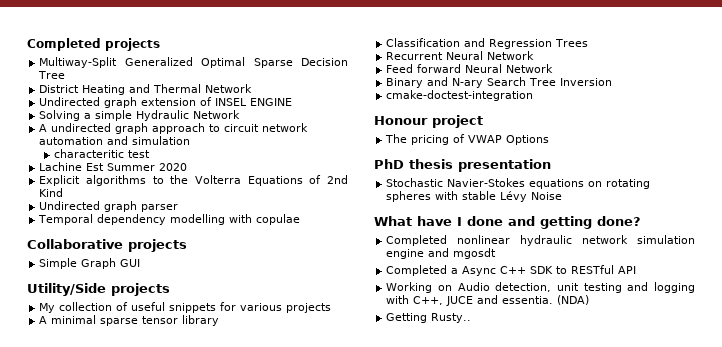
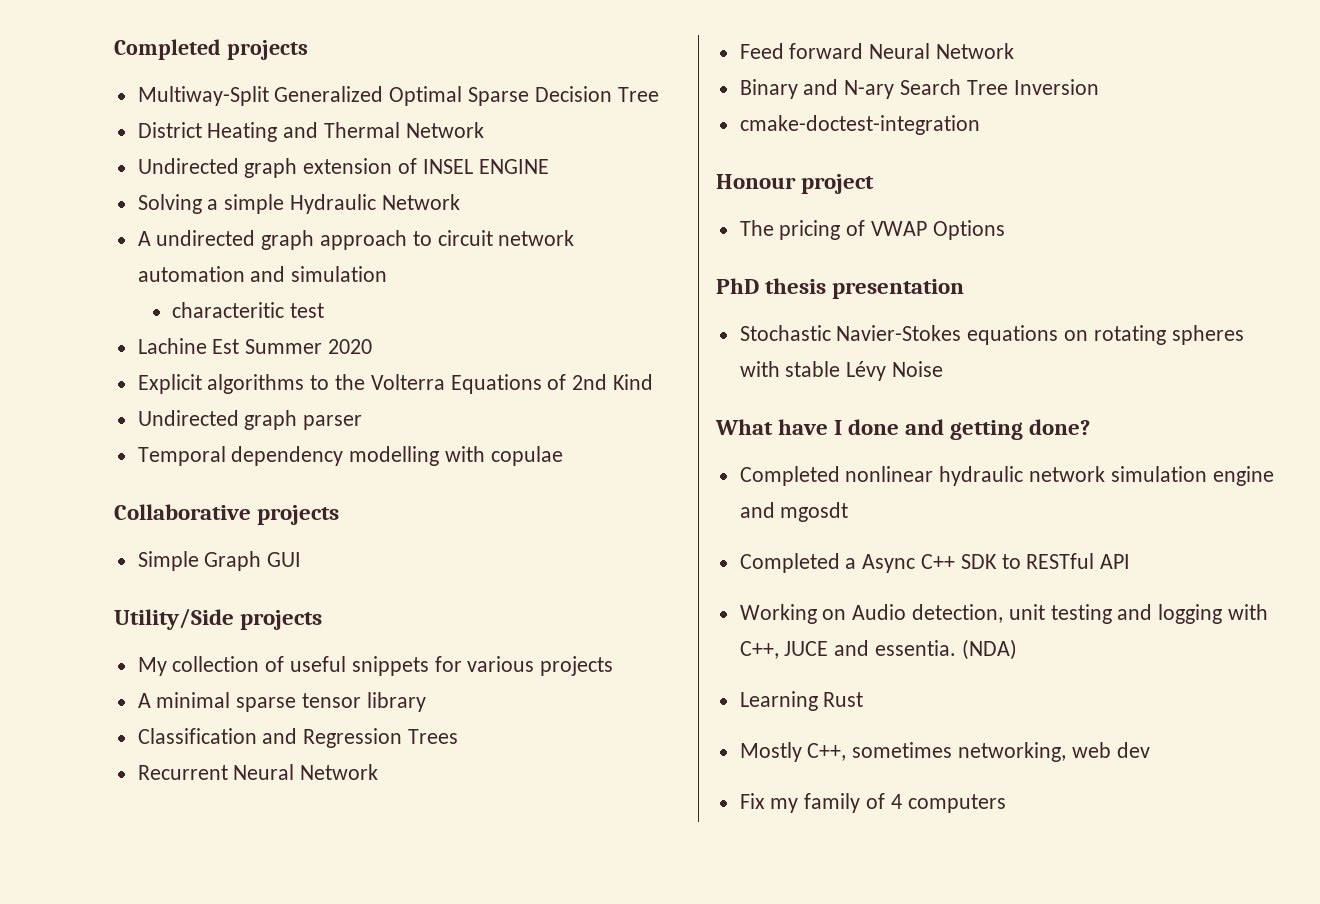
- Getting Rusty..
+ Learning Rust
+ Mostly C++, sometimes networking, web dev
+ Fix my family of 4 computers

